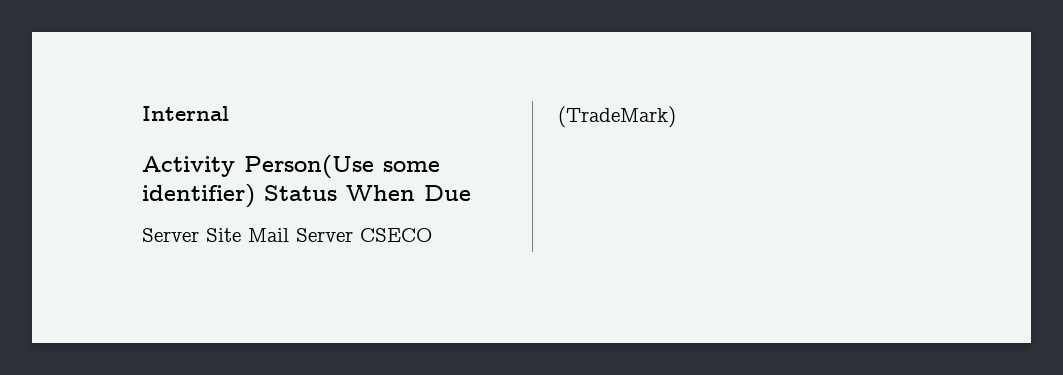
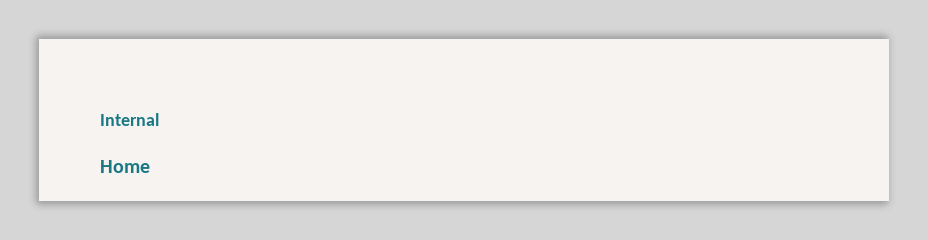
- Activity Person(Use some identifier) Status When Due
- Server Site Mail Server CSECO (TradeMark)
+ Home

